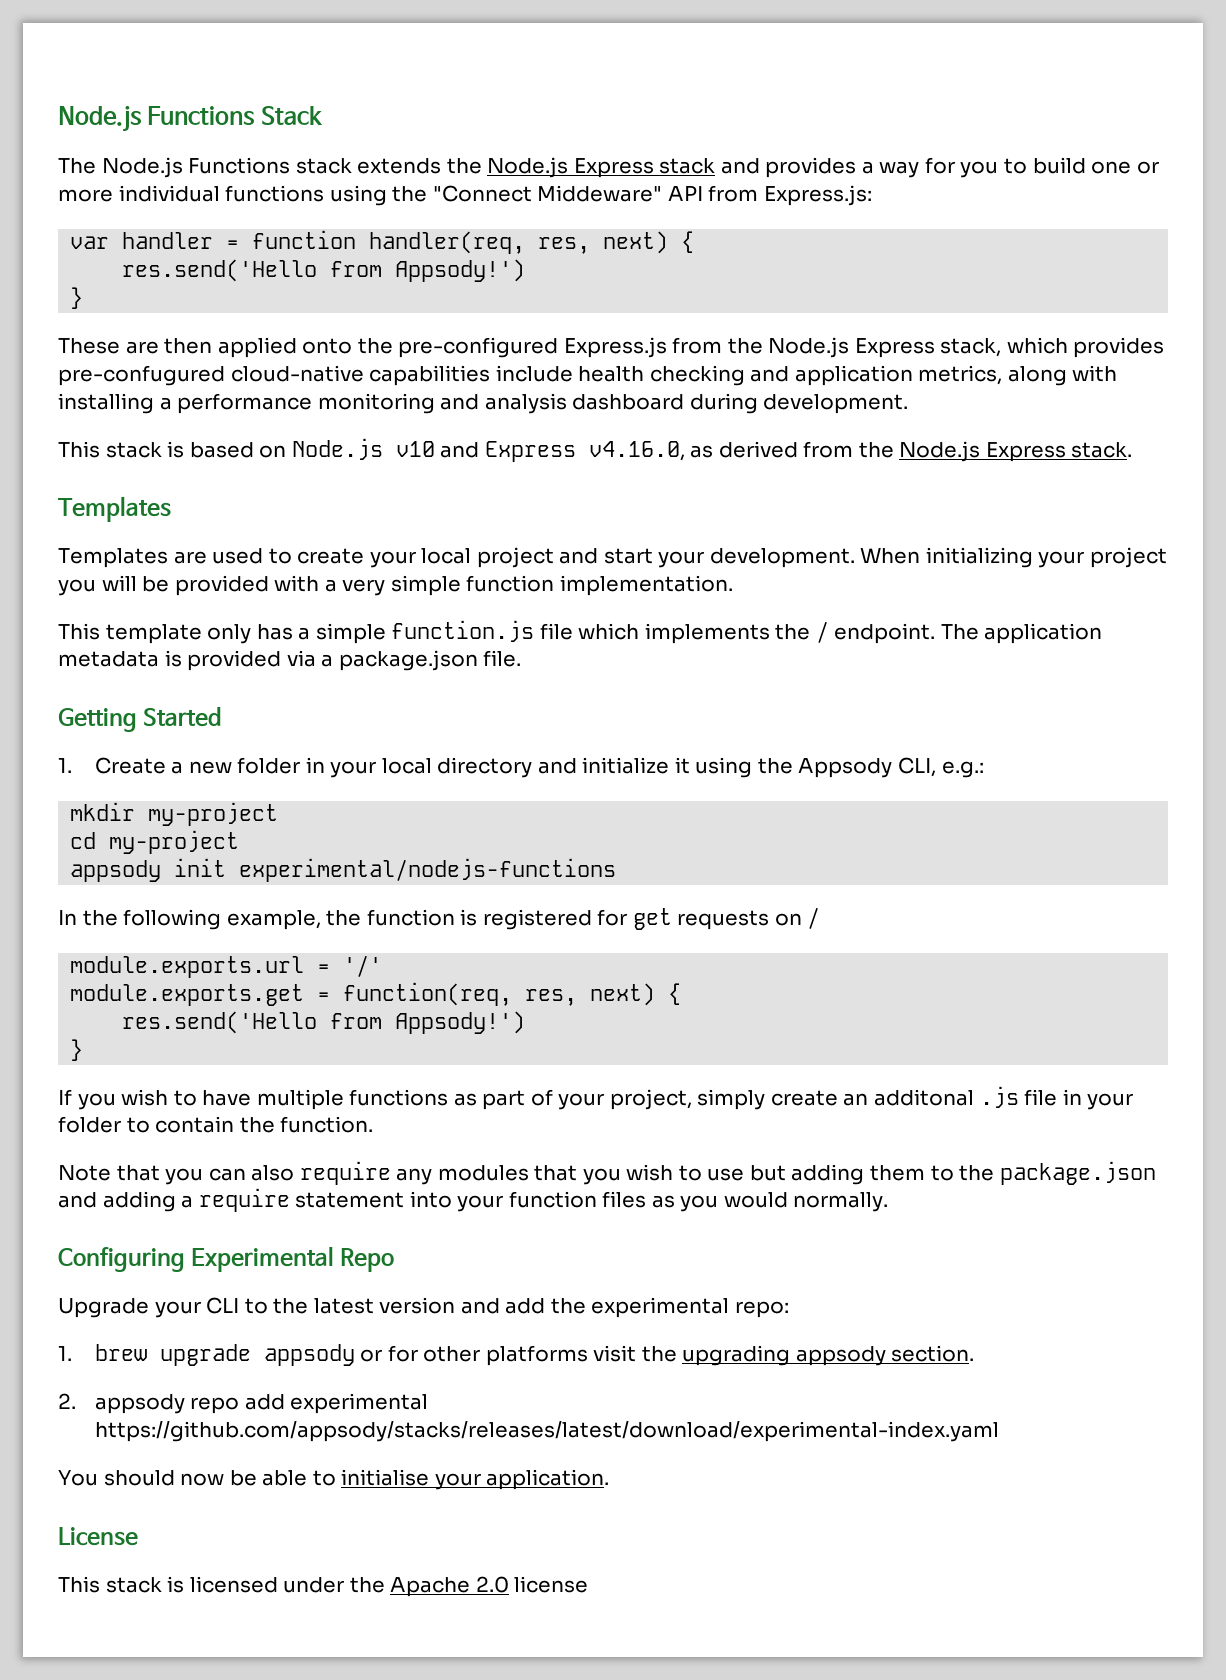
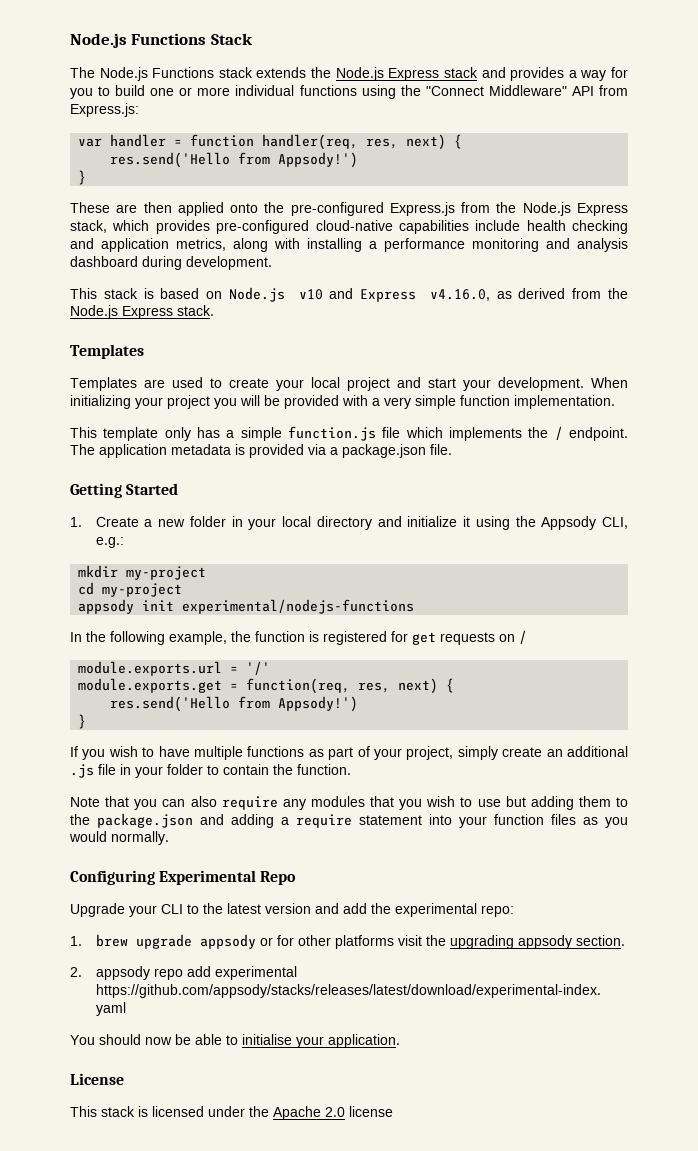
- The Node.js Functions stack extends the Node.js Express stack and provides a way for you to build one or more individual functions using the "Connect Middeware" API from Express.js:
+ The Node.js Functions stack extends the Node.js Express stack and provides a way for you to build one or more individual functions using the "Connect Middleware" API from Express.js:
- These are then applied onto the pre-configured Express.js from the Node.js Express stack, which provides pre-confugured cloud-native capabilities include health checking and application metrics, along with installing a performance monitoring and analysis dashboard during development.
+ These are then applied onto the pre-configured Express.js from the Node.js Express stack, which provides pre-configured cloud-native capabilities include health checking and application metrics, along with installing a performance monitoring and analysis dashboard during development.
- If you wish to have multiple functions as part of your project, simply create an additonal .js file in your folder to contain the function.
+ If you wish to have multiple functions as part of your project, simply create an additional .js file in your folder to contain the function.

